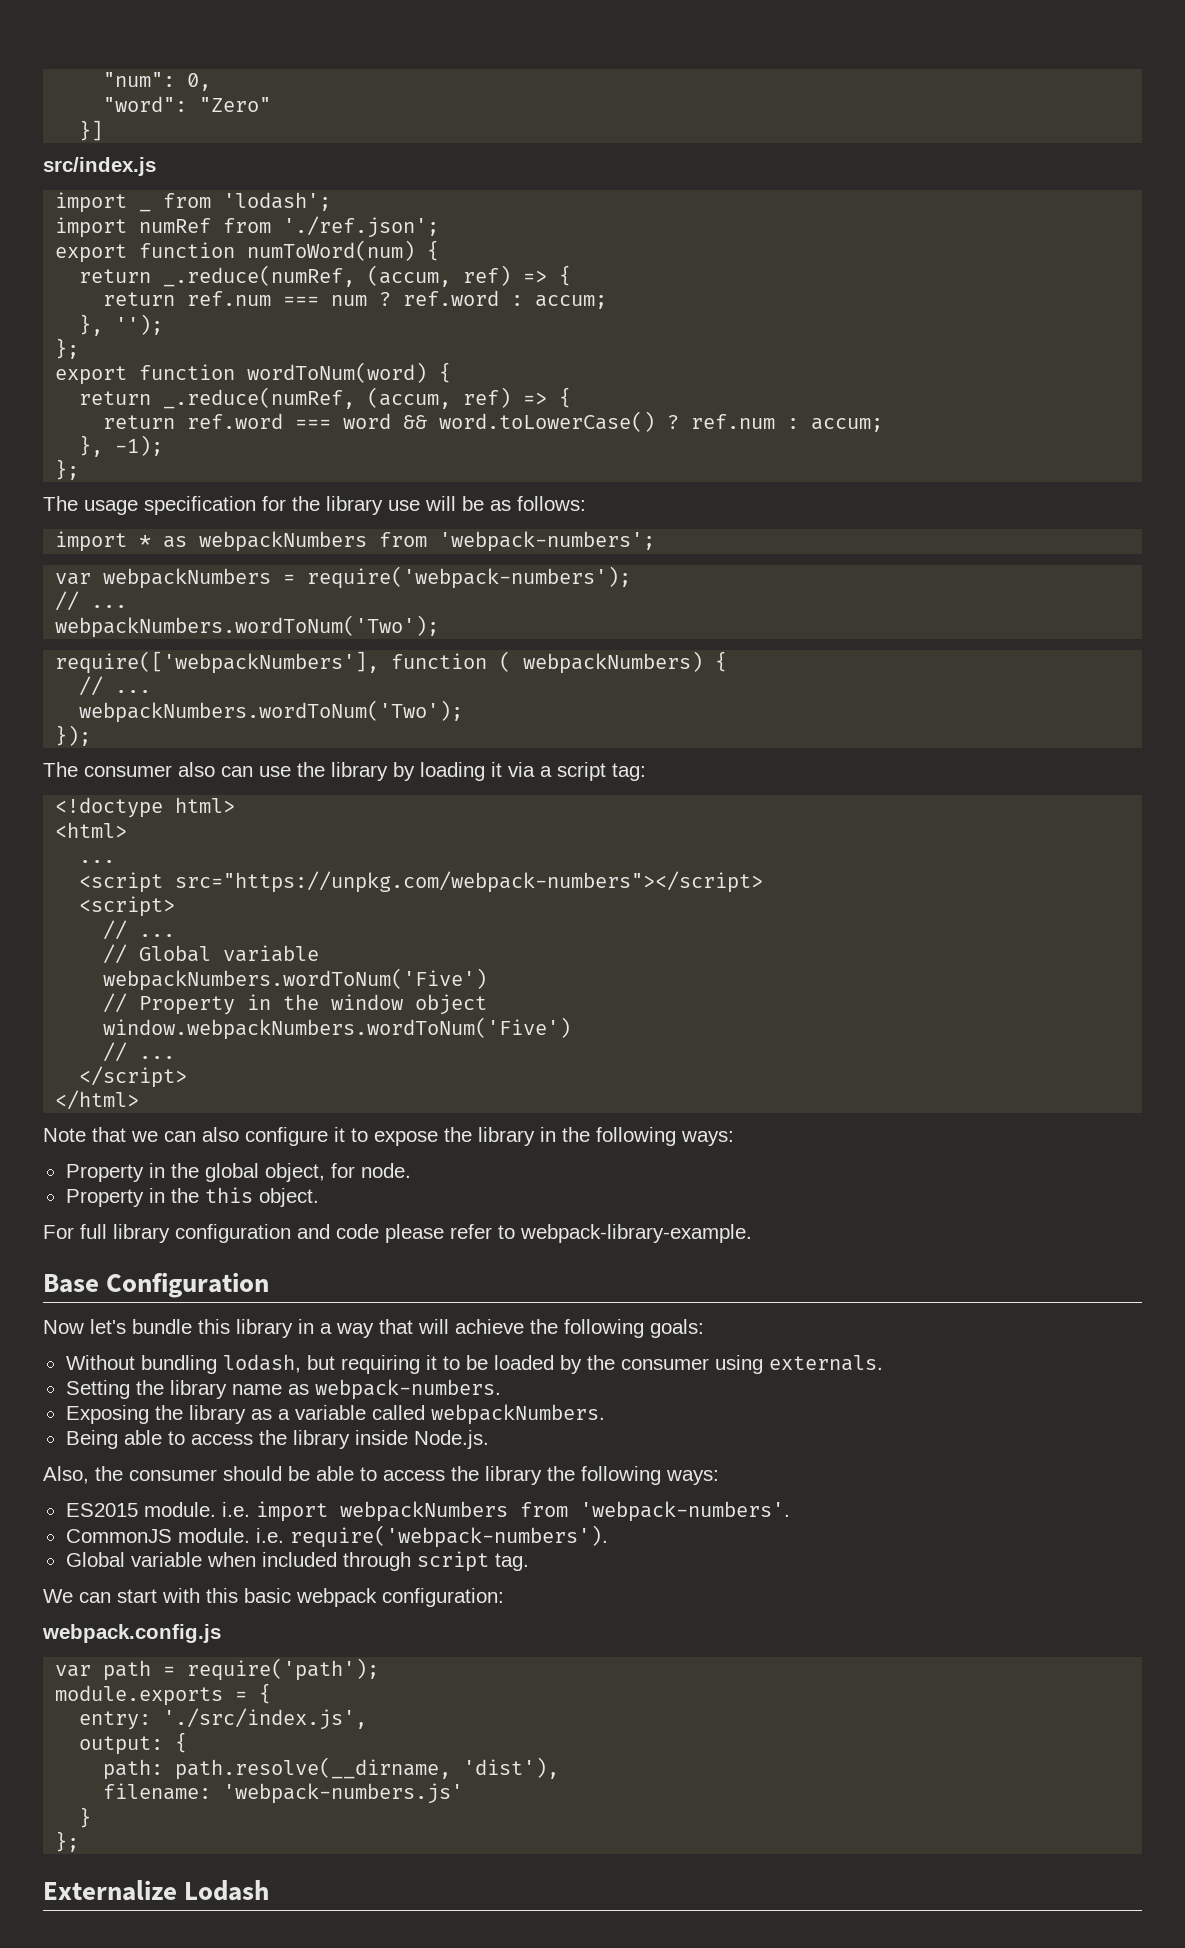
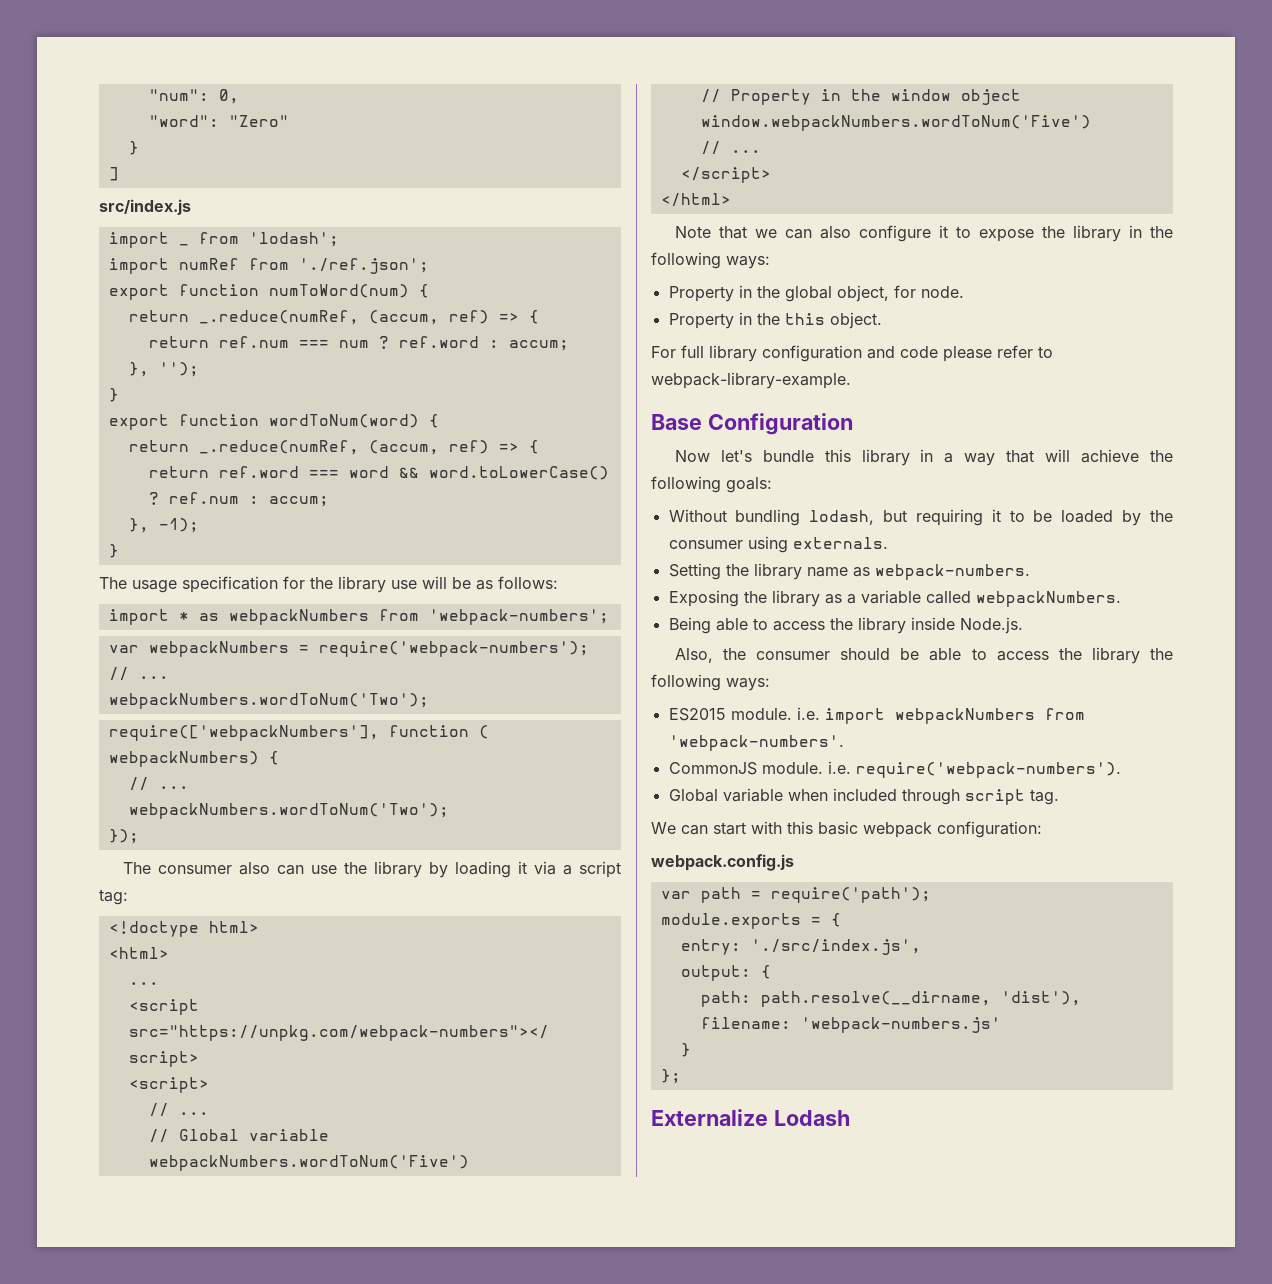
  "word": "Zero"
- }]
+ }
+ ]
  }, '');
- };
+ }
  }, -1);
- };
+ }

